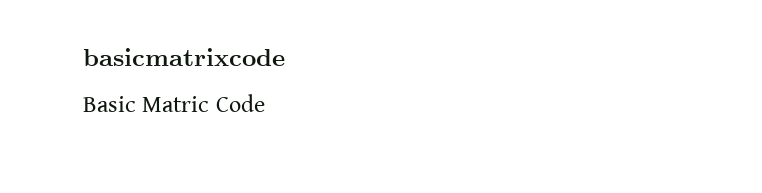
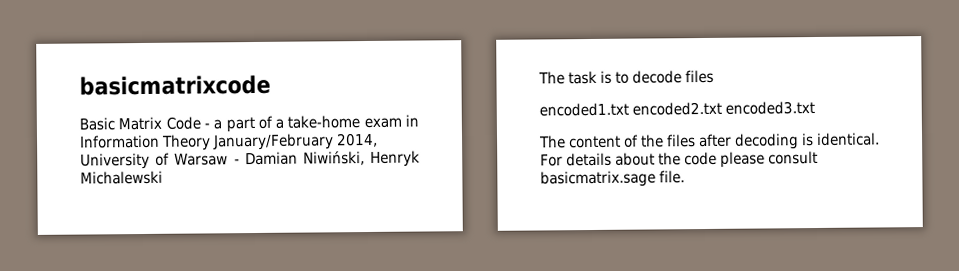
- Basic Matric Code
+ Basic Matrix Code - a part of a take-home exam in Information Theory January/February 2014, University of Warsaw - Damian Niwiński, Henryk Michalewski
+ The task is to decode files
+ encoded1.txt encoded2.txt encoded3.txt
+ The content of the files after decoding is identical. For details about the code please consult basicmatrix.sage file.

